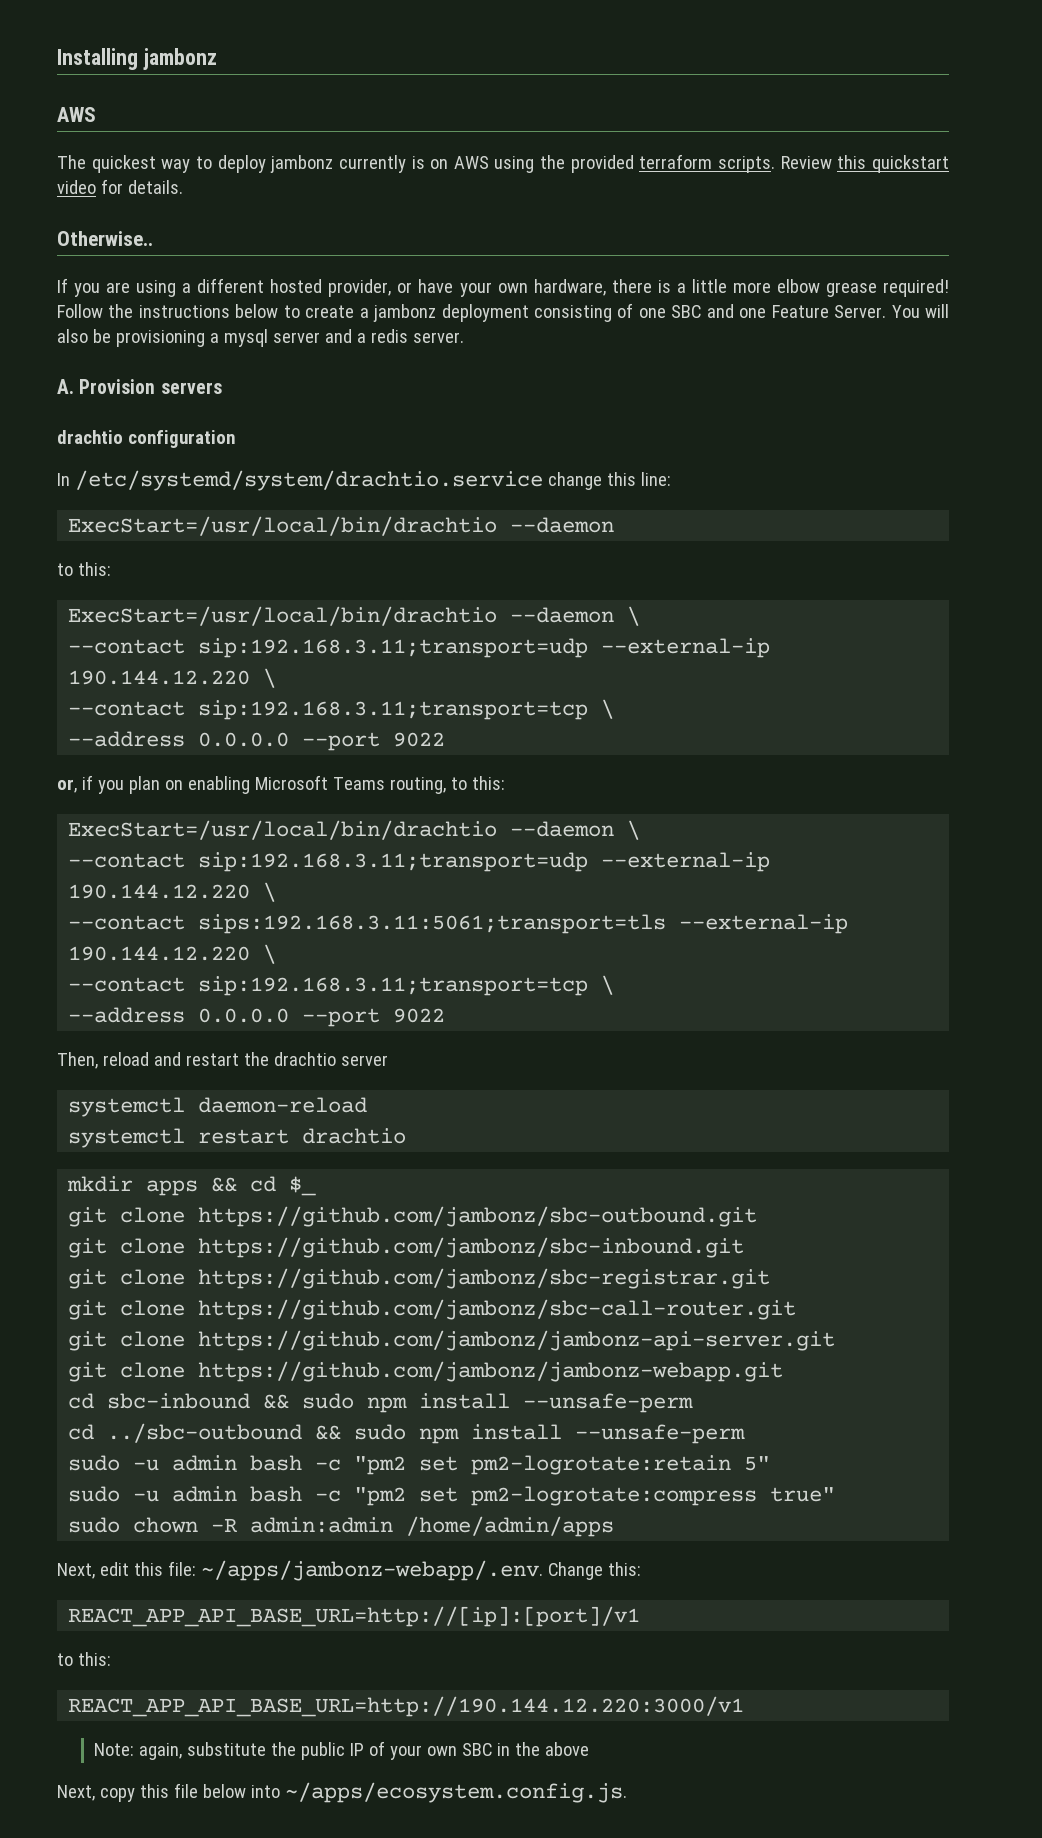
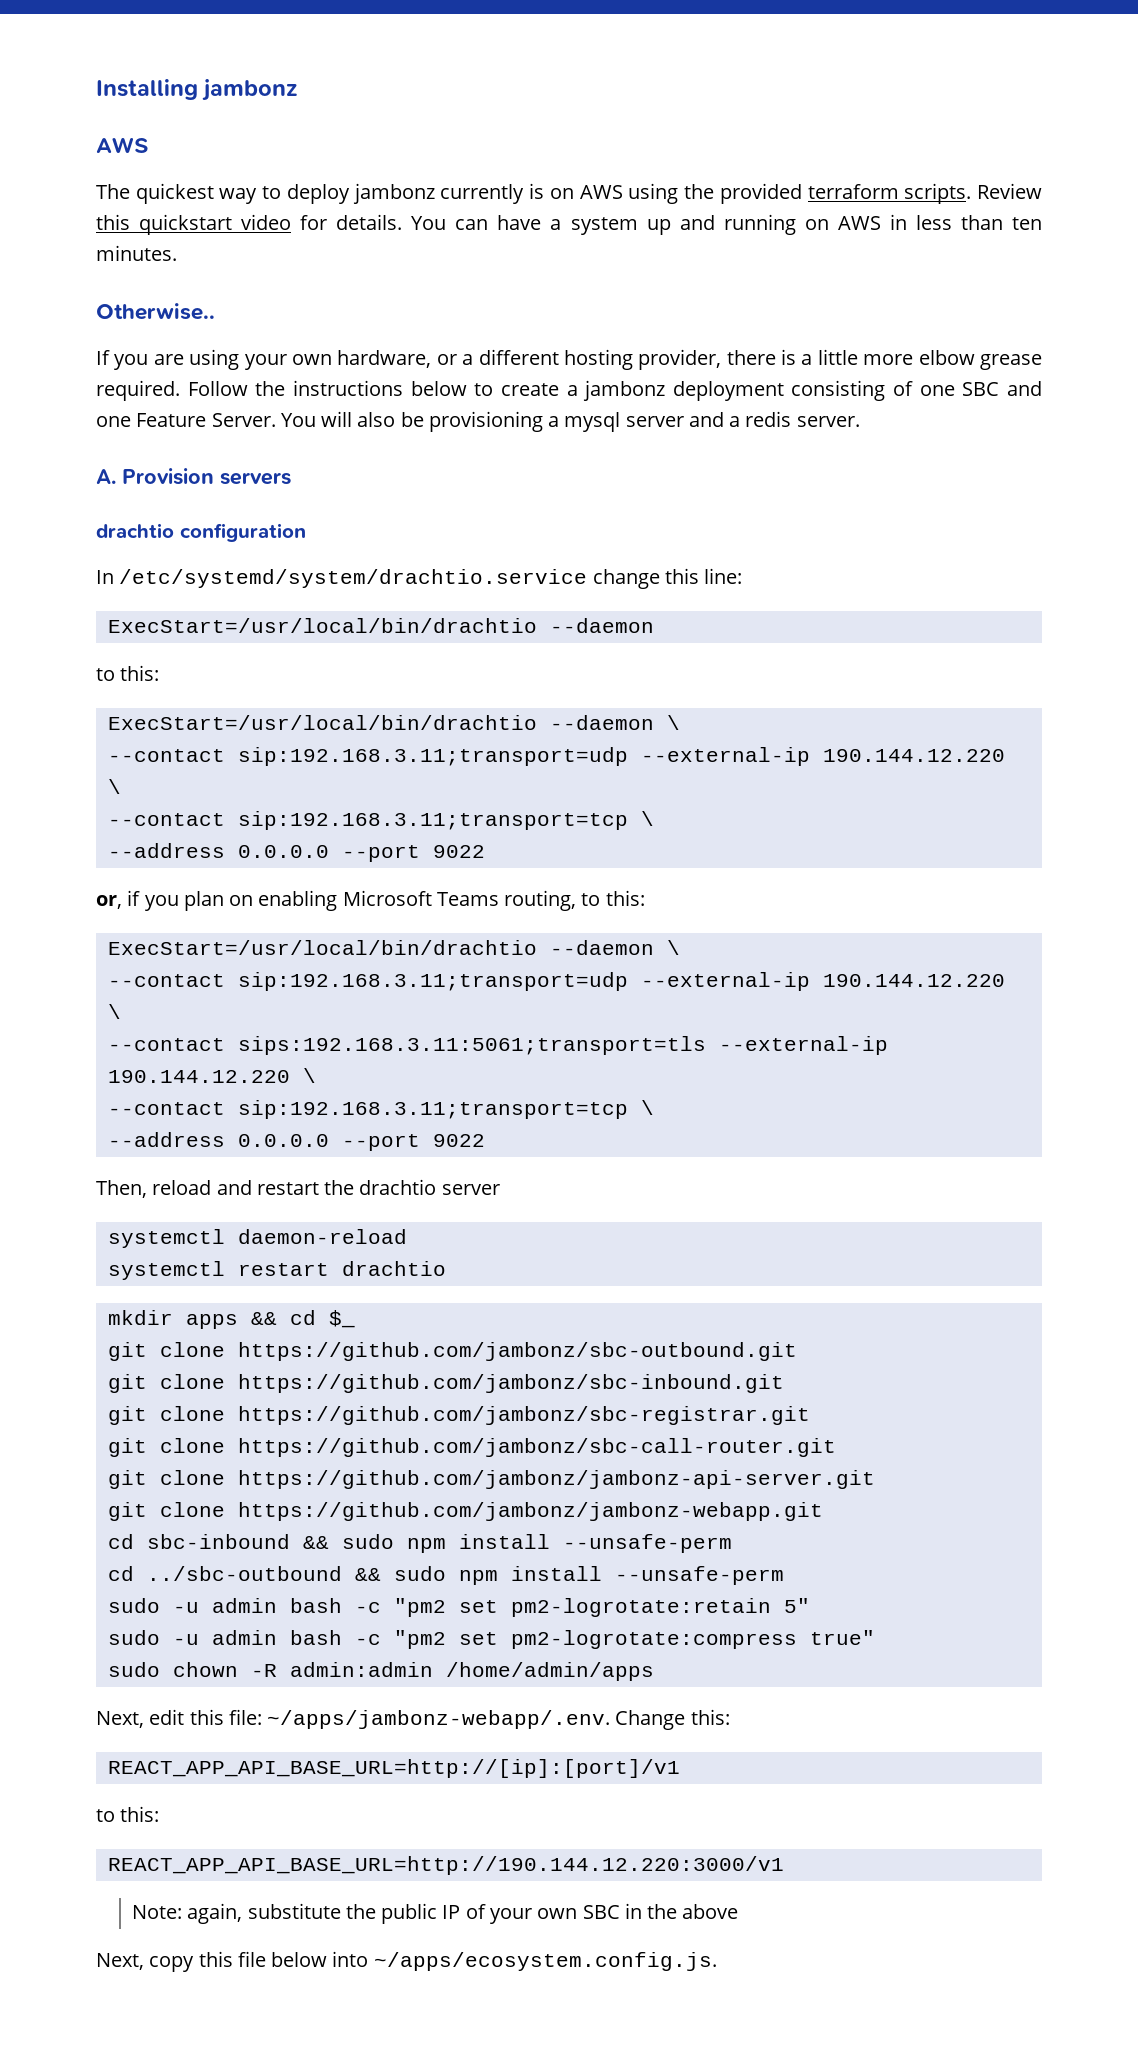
+ You can have a system up and running on AWS in less than ten minutes.
- If you are using a different hosted provider, or have your own hardware, there is a little more elbow grease required!
+ If you are using your own hardware, or a different hosting provider, there is a little more elbow grease required.

